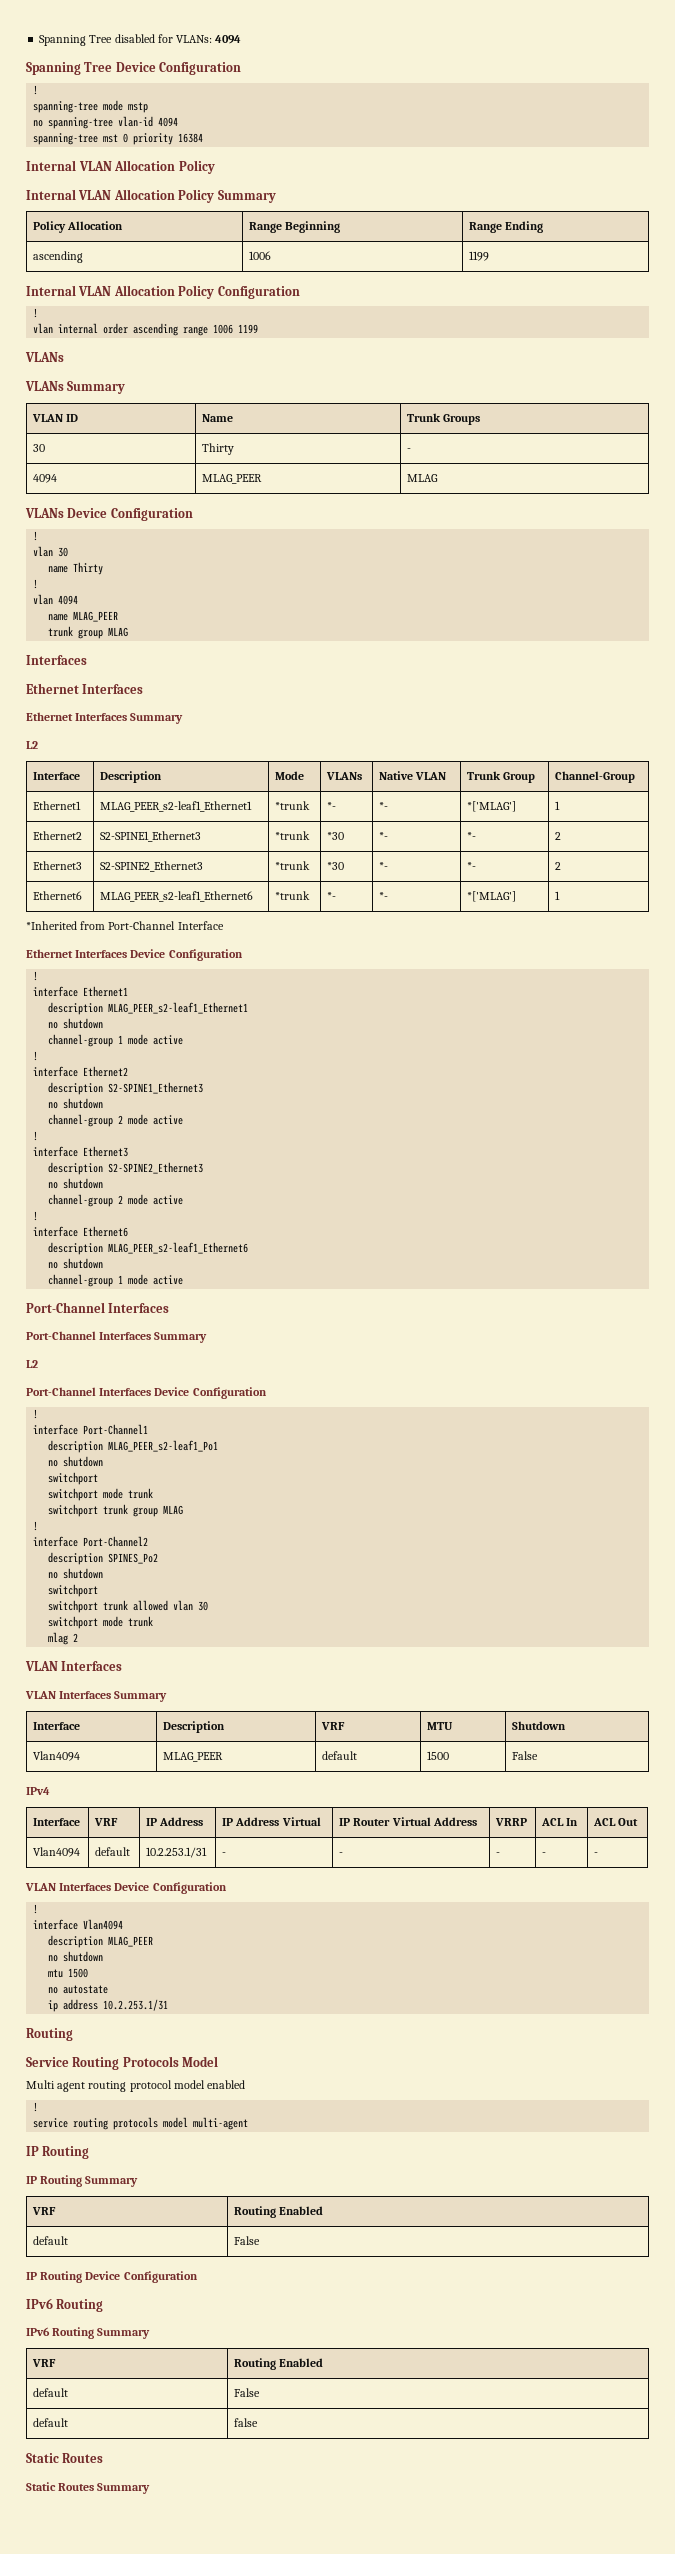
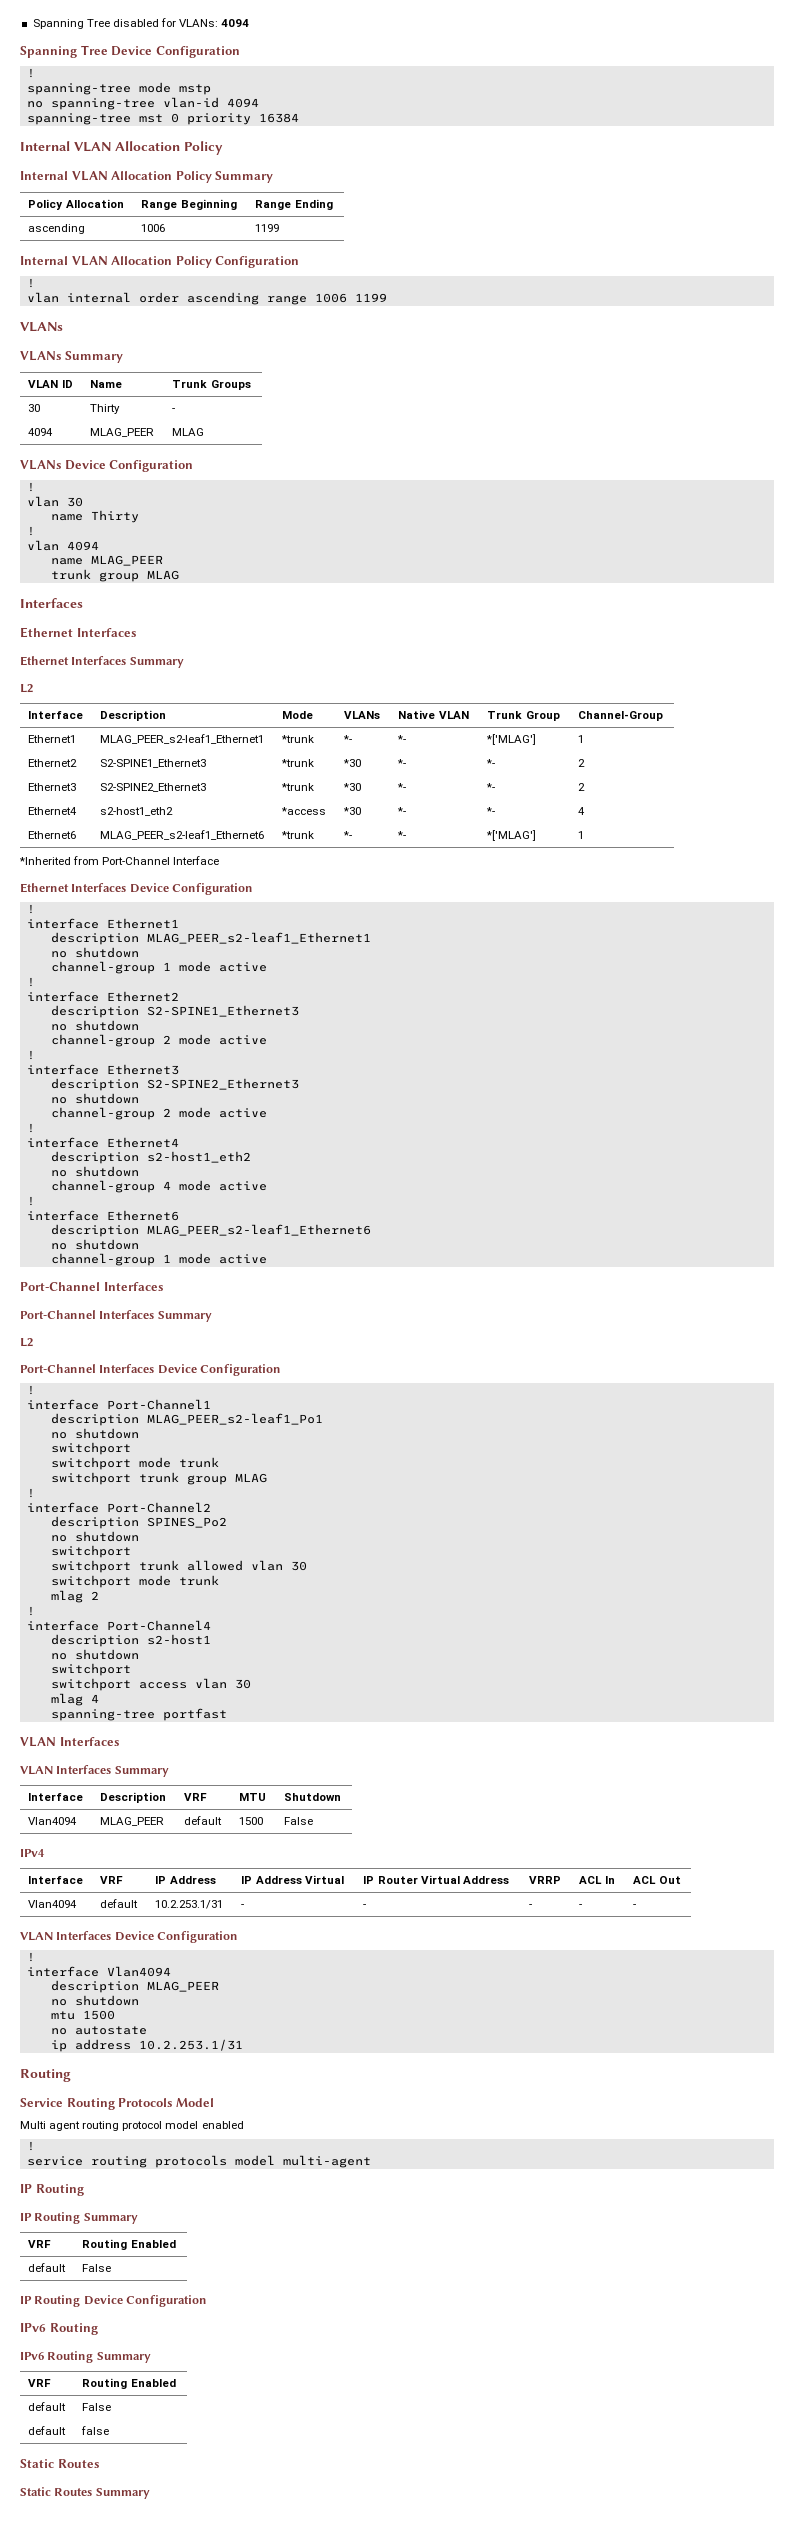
+ Ethernet4 | s2-host1_eth2 | *access | *30 | *- | *- | 4
+ interface Ethernet4
+ description s2-host1_eth2
+ no shutdown
+ channel-group 4 mode active
+ !
  mlag 2
+ !
+ interface Port-Channel4
+ description s2-host1
+ no shutdown
+ switchport
+ switchport access vlan 30
+ mlag 4
+ spanning-tree portfast

